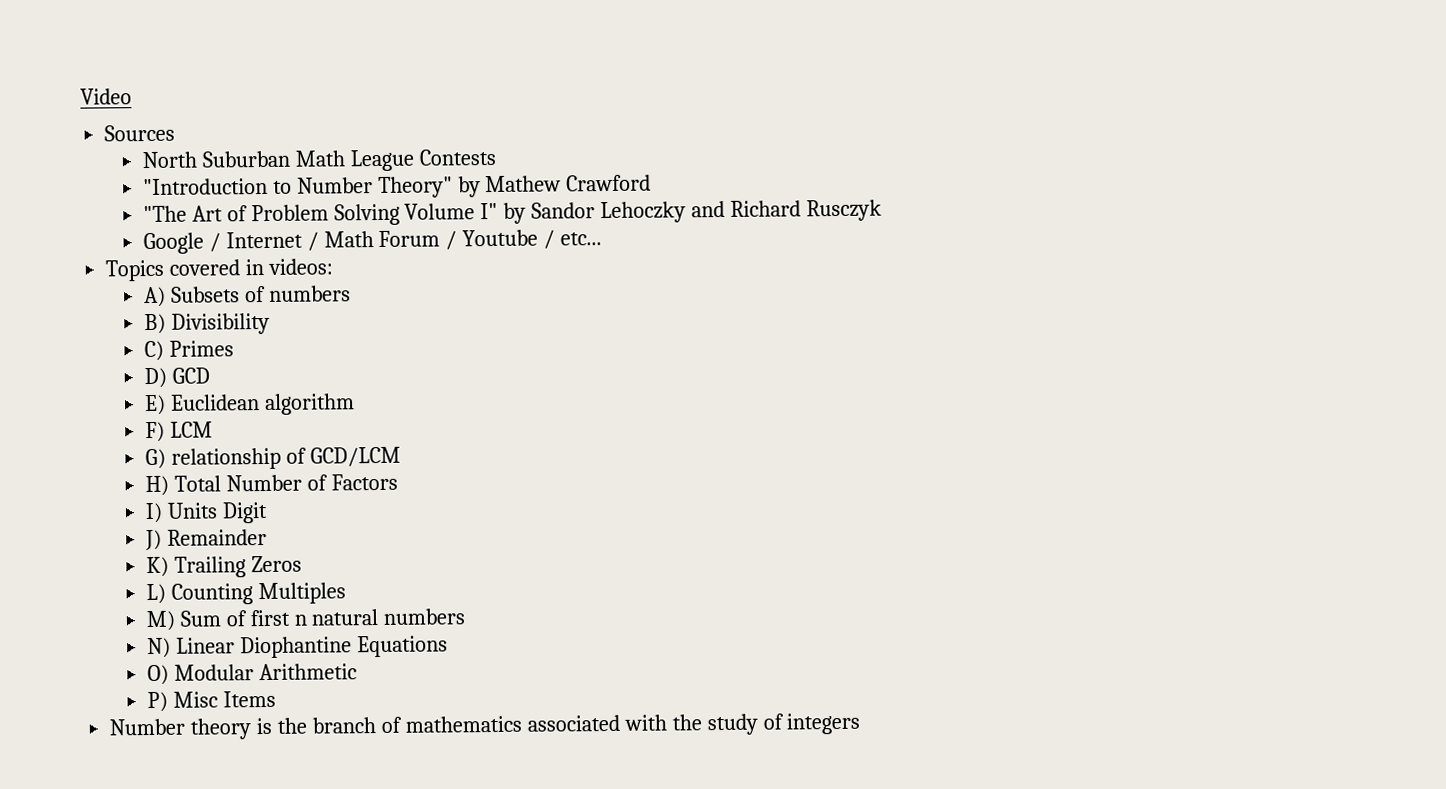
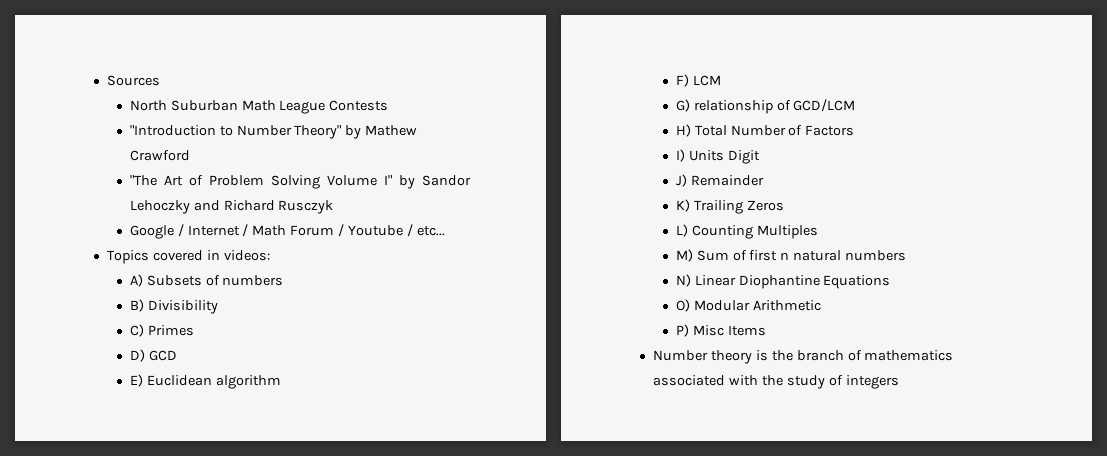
- Video

